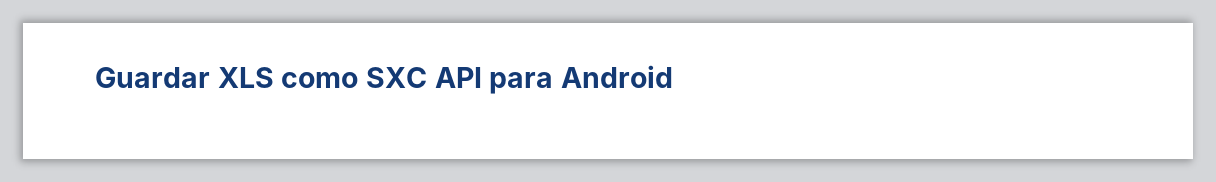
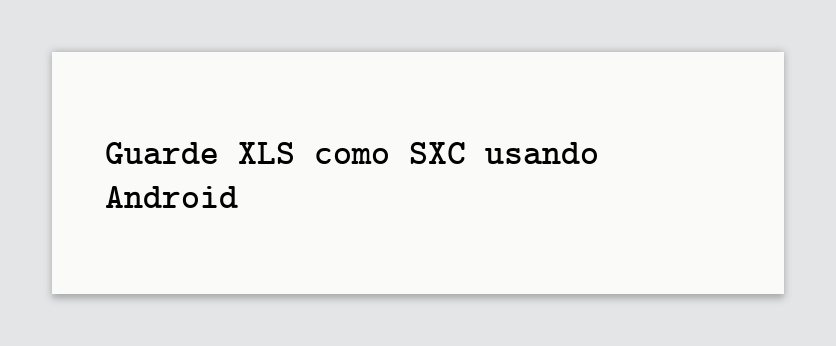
- Guardar XLS como SXC API para Android
+ Guarde XLS como SXC usando Android

